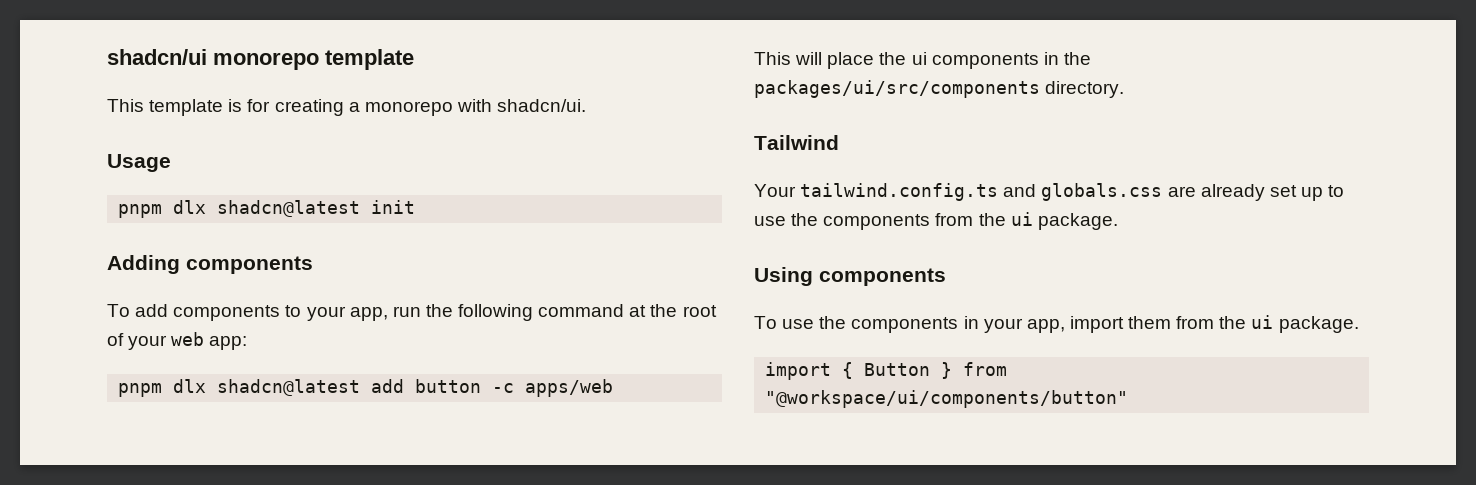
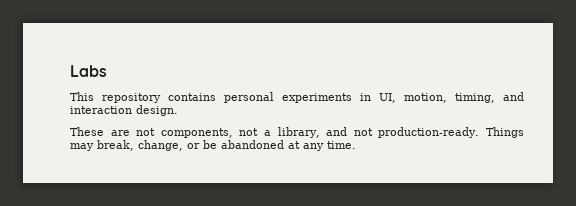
- shadcn/ui monorepo template
- This template is for creating a monorepo with shadcn/ui.
- Usage
- pnpm dlx shadcn@latest init
- Adding components
- To add components to your app, run the following command at the root of your web app:
- pnpm dlx shadcn@latest add button -c apps/web
- This will place the ui components in the packages/ui/src/components directory.
- Tailwind
- Your tailwind.config.ts and globals.css are already set up to use the components from the ui package.
- Using components
- To use the components in your app, import them from the ui package.
- import { Button } from "@workspace/ui/components/button"
+ Labs
+ This repository contains personal experiments in UI, motion, timing, and interaction design.
+ These are not components, not a library, and not production-ready. Things may break, change, or be abandoned at any time.

